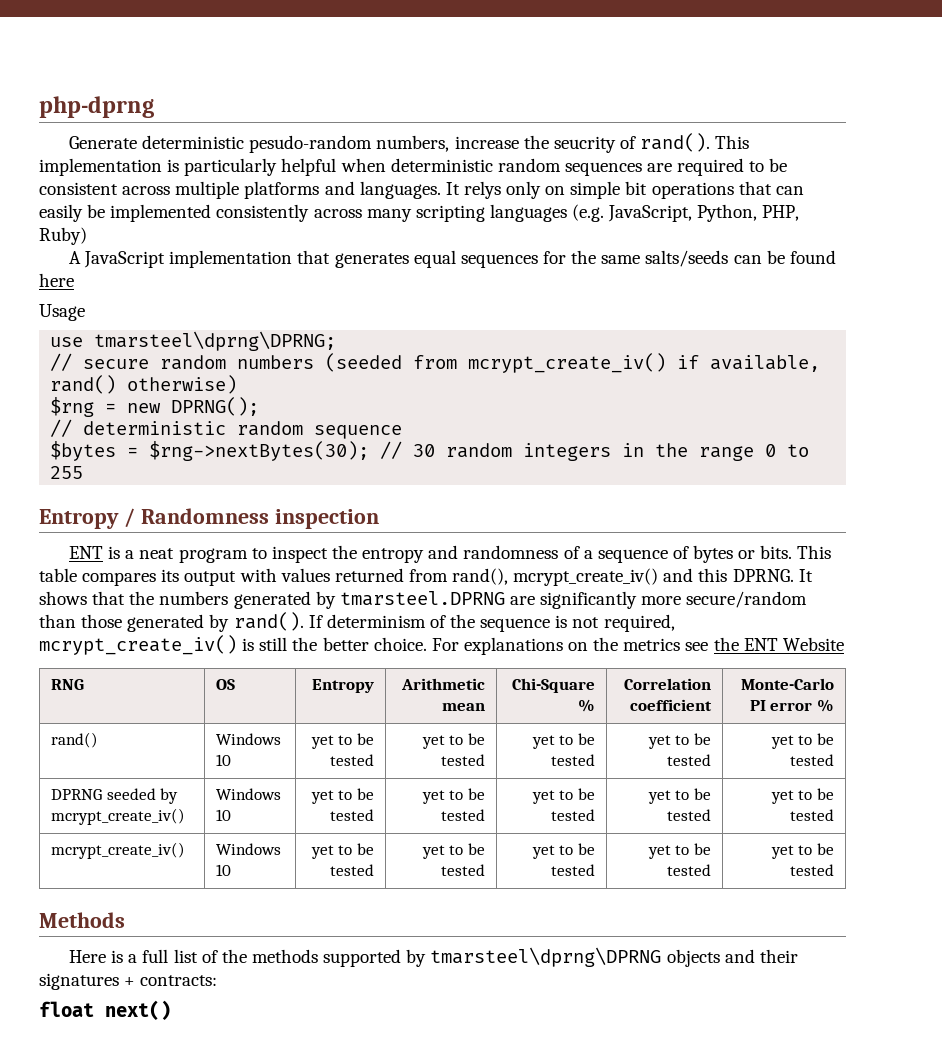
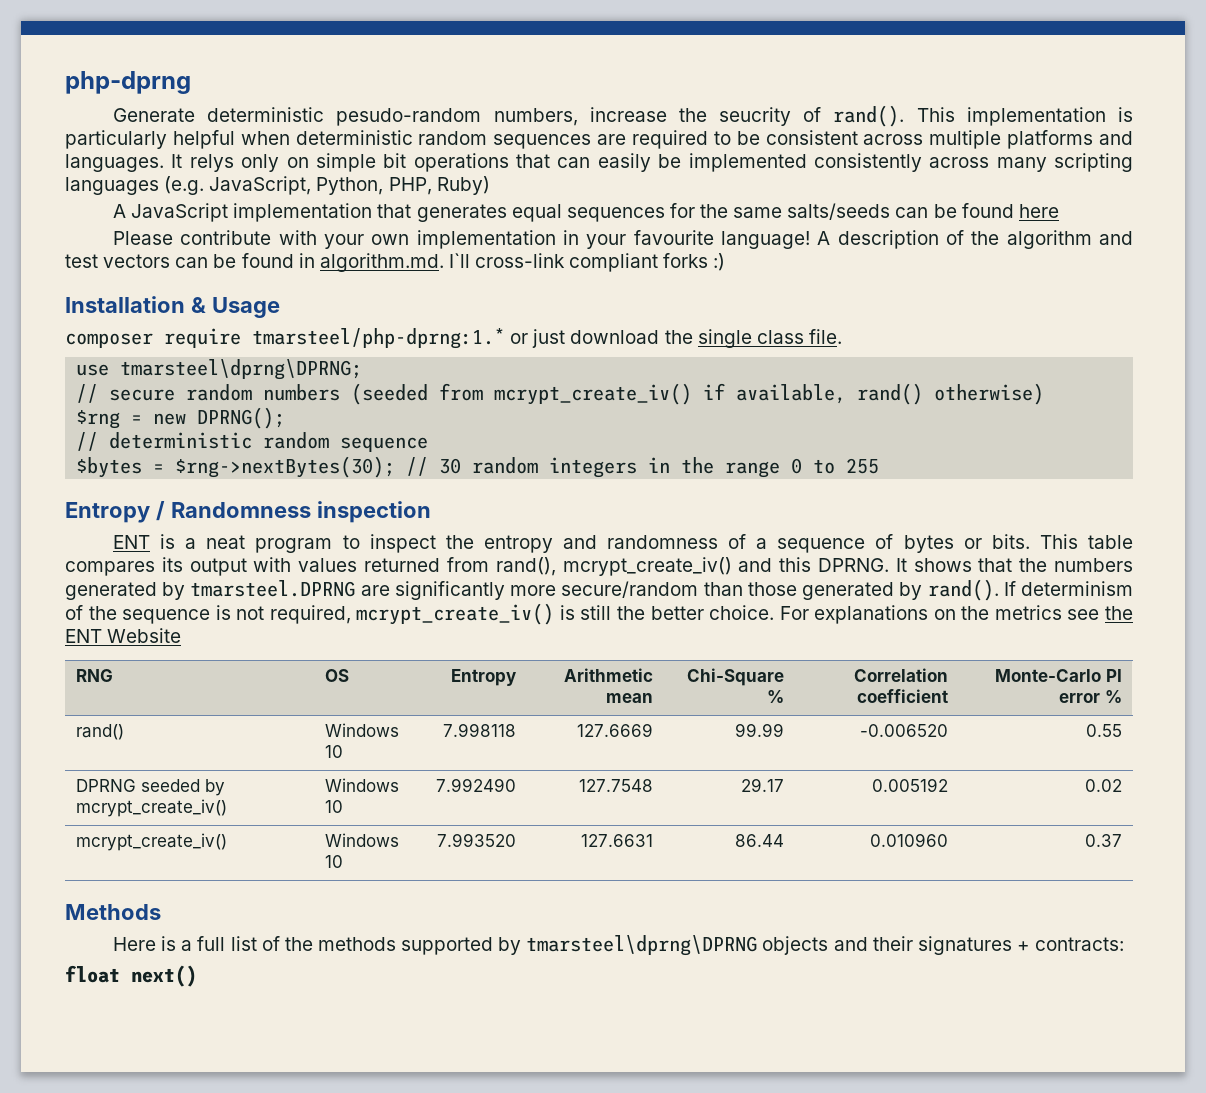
- Usage
+ Please contribute with your own implementation in your favourite language! A description of the algorithm and test vectors can be found in algorithm.md. I`ll cross-link compliant forks :)
+ Installation & Usage
+ composer require tmarsteel/php-dprng:1.* or just download the single class file.
- rand() | Windows 10 | yet to be tested | yet to be tested | yet to be tested | yet to be tested | yet to be tested
+ rand() | Windows 10 | 7.998118 | 127.6669 | 99.99 | -0.006520 | 0.55
- DPRNG seeded by mcrypt_create_iv() | Windows 10 | yet to be tested | yet to be tested | yet to be tested | yet to be tested | yet to be tested
- mcrypt_create_iv() | Windows 10 | yet to be tested | yet to be tested | yet to be tested | yet to be tested | yet to be tested
+ DPRNG seeded by mcrypt_create_iv() | Windows 10 | 7.992490 | 127.7548 | 29.17 | 0.005192 | 0.02
+ mcrypt_create_iv() | Windows 10 | 7.993520 | 127.6631 | 86.44 | 0.010960 | 0.37

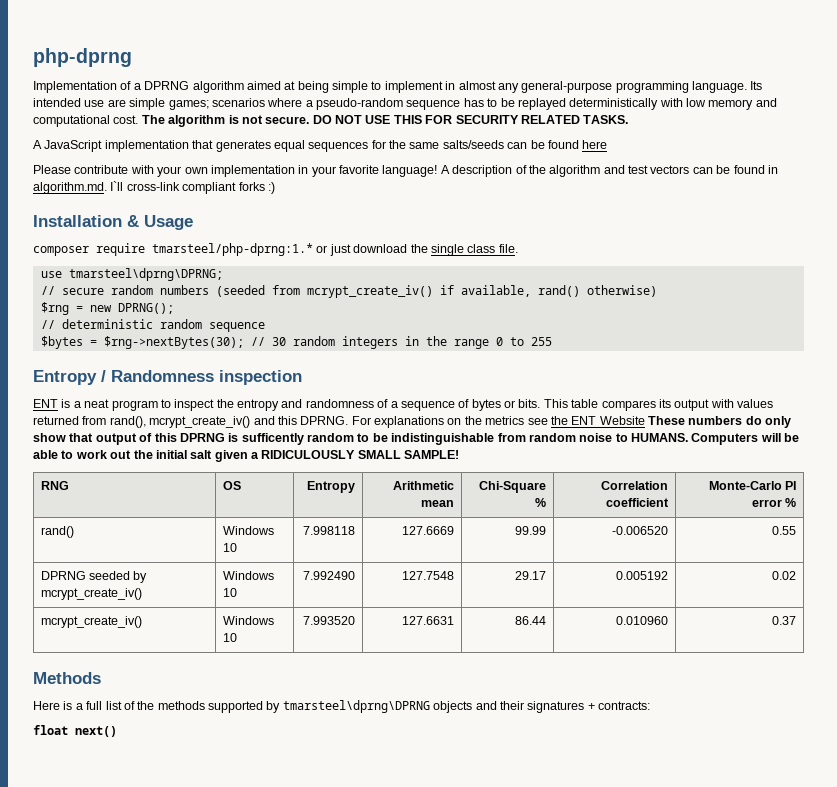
- Generate deterministic pesudo-random numbers, increase the seucrity of rand(). This implementation is particularly helpful when deterministic random sequences are required to be consistent across multiple platforms and languages. It relys only on simple bit operations that can easily be implemented consistently across many scripting languages (e.g. JavaScript, Python, PHP, Ruby)
+ Implementation of a DPRNG algorithm aimed at being simple to implement in almost any general-purpose programming language. Its intended use are simple games; scenarios where a pseudo-random sequence has to be replayed deterministically with low memory and computational cost. The algorithm is not secure. DO NOT USE THIS FOR SECURITY RELATED TASKS.
- Please contribute with your own implementation in your favourite language!
+ Please contribute with your own implementation in your favorite language!
- It shows that the numbers generated by tmarsteel.DPRNG are significantly more secure/random than those generated by rand(). If determinism of the sequence is not required, mcrypt_create_iv() is still the better choice.
- For explanations on the metrics see the ENT Website
+ For explanations on the metrics see the ENT Website These numbers do only show that output of this DPRNG is sufficently random to be indistinguishable from random noise to HUMANS. Computers will be able to work out the initial salt given a RIDICULOUSLY SMALL SAMPLE!

